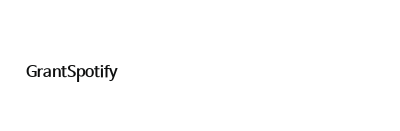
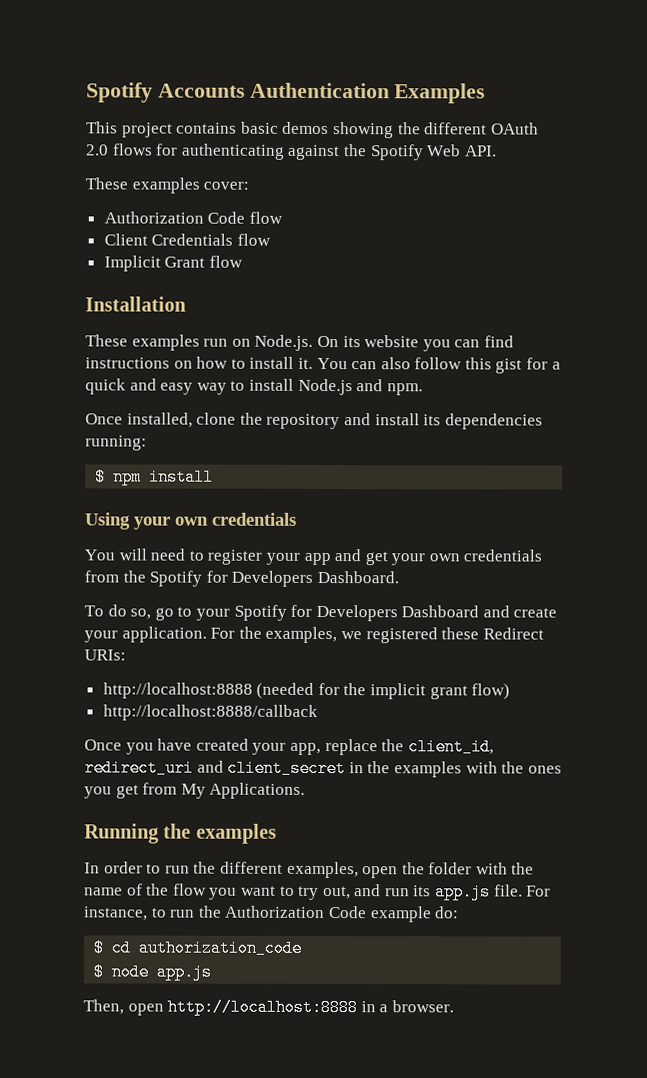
- GrantSpotify
+ Spotify Accounts Authentication Examples
+ This project contains basic demos showing the different OAuth 2.0 flows for authenticating against the Spotify Web API.
+ These examples cover:
+ Authorization Code flow
+ Client Credentials flow
+ Implicit Grant flow
+ Installation
+ These examples run on Node.js. On its website you can find instructions on how to install it. You can also follow this gist for a quick and easy way to install Node.js and npm.
+ Once installed, clone the repository and install its dependencies running:
+ $ npm install
+ Using your own credentials
+ You will need to register your app and get your own credentials from the Spotify for Developers Dashboard.
+ To do so, go to your Spotify for Developers Dashboard and create your application. For the examples, we registered these Redirect URIs:
+ http://localhost:8888 (needed for the implicit grant flow)
+ http://localhost:8888/callback
+ Once you have created your app, replace the client_id, redirect_uri and client_secret in the examples with the ones you get from My Applications.
+ Running the examples
+ In order to run the different examples, open the folder with the name of the flow you want to try out, and run its app.js file. For instance, to run the Authorization Code example do:
+ $ cd authorization_code
+ $ node app.js
+ Then, open http://localhost:8888 in a browser.

